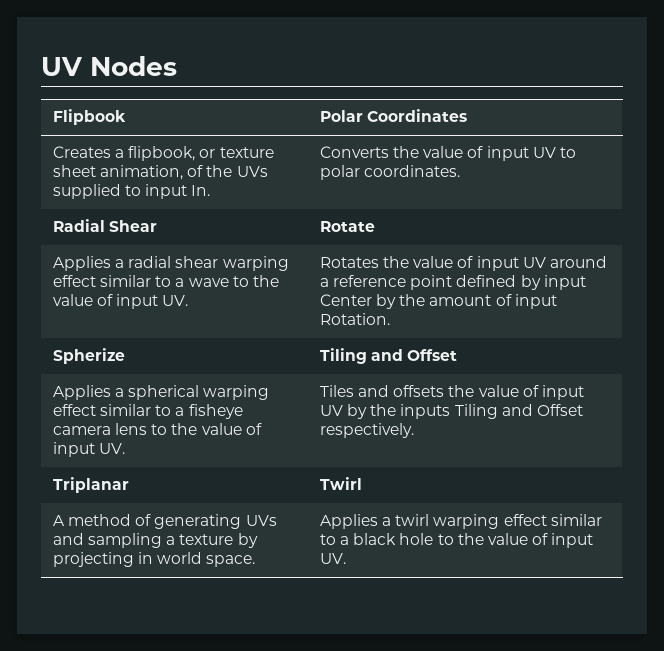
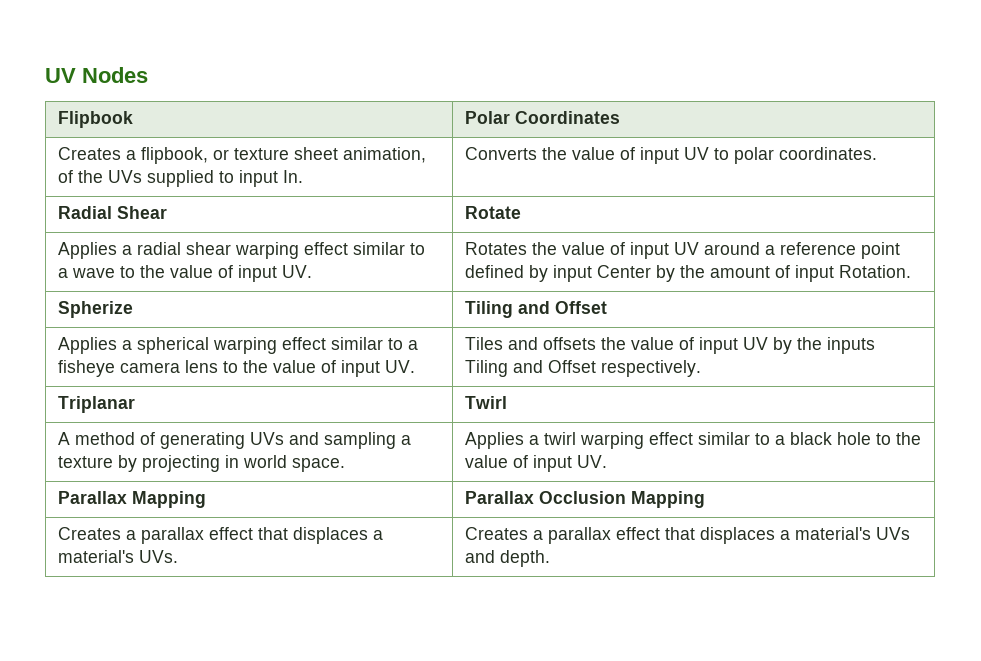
+ Parallax Mapping | Parallax Occlusion Mapping
+ Creates a parallax effect that displaces a material's UVs. | Creates a parallax effect that displaces a material's UVs and depth.

